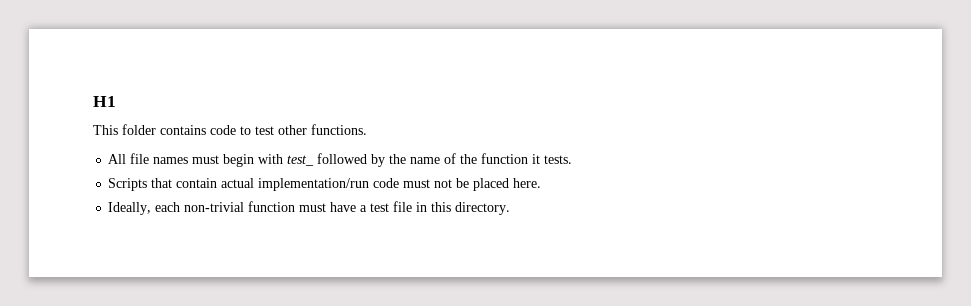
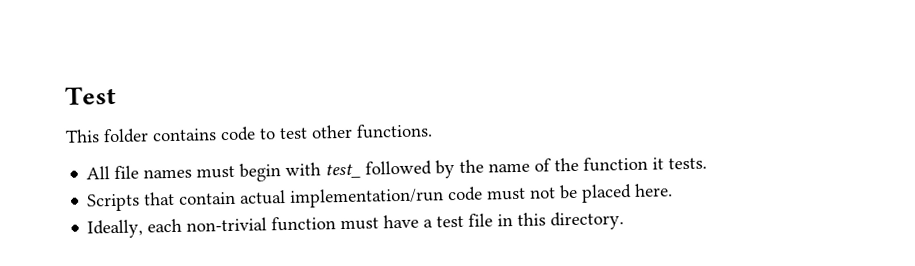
- H1
+ Test

